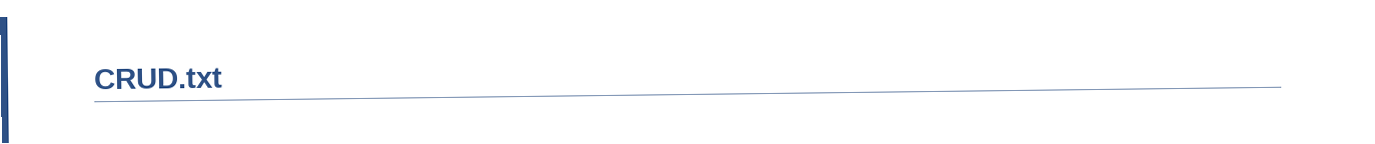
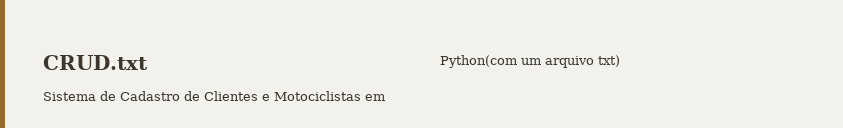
+ Sistema de Cadastro de Clientes e Motociclistas em Python(com um arquivo txt)

